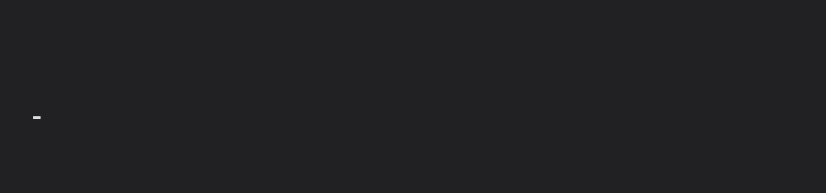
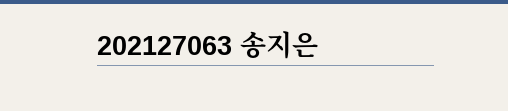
- -
+ 202127063 송지은

